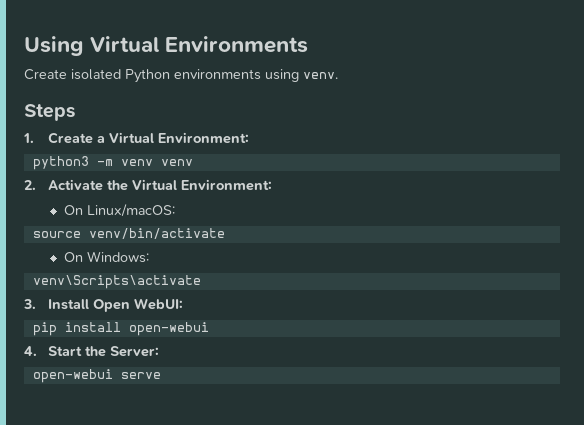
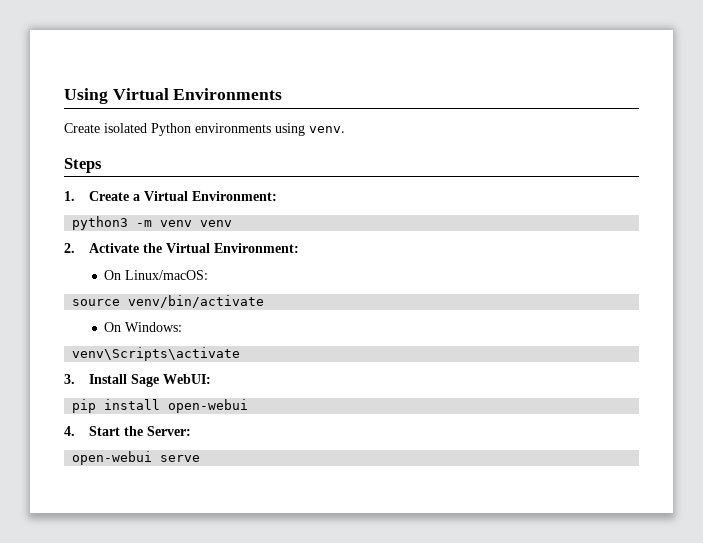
- 3. Install Open WebUI:
+ 3. Install Sage WebUI:

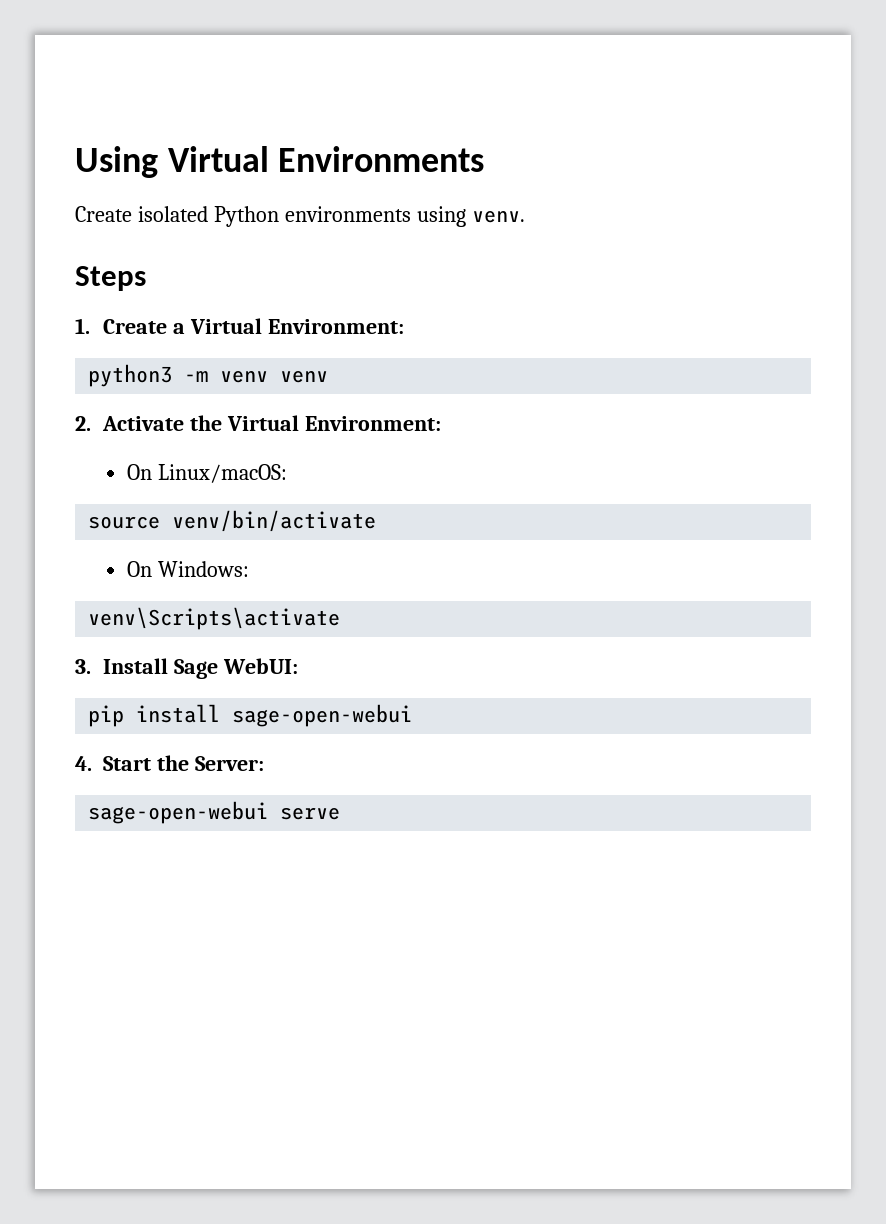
- pip install open-webui
+ pip install sage-open-webui
- open-webui serve
+ sage-open-webui serve

